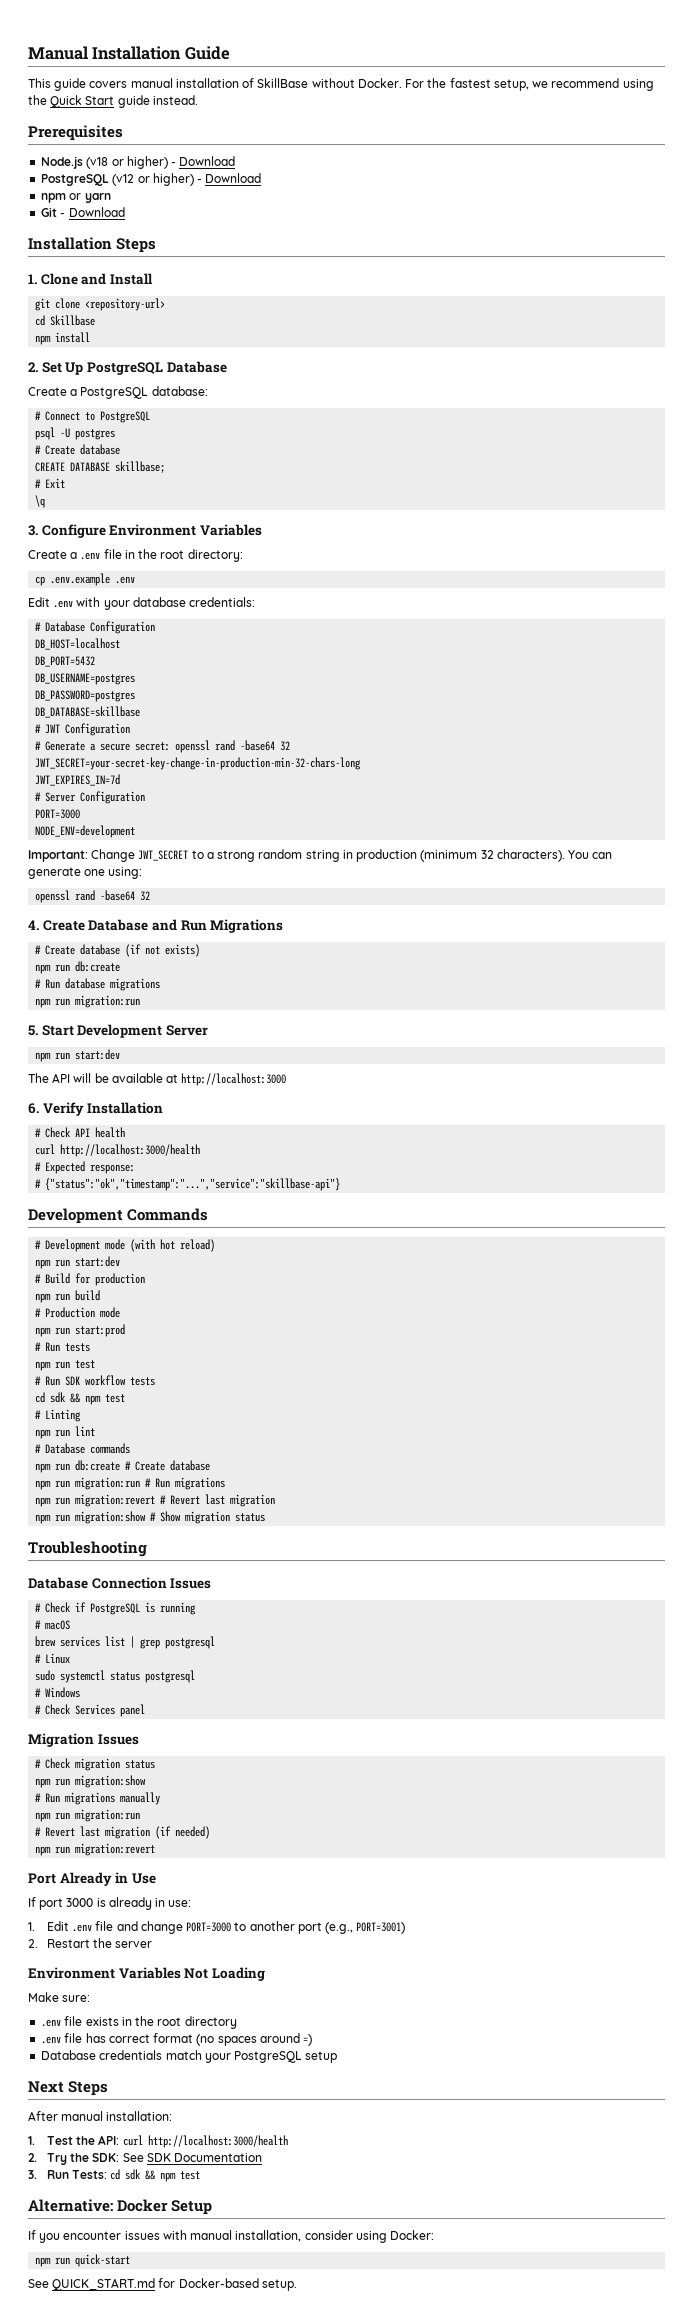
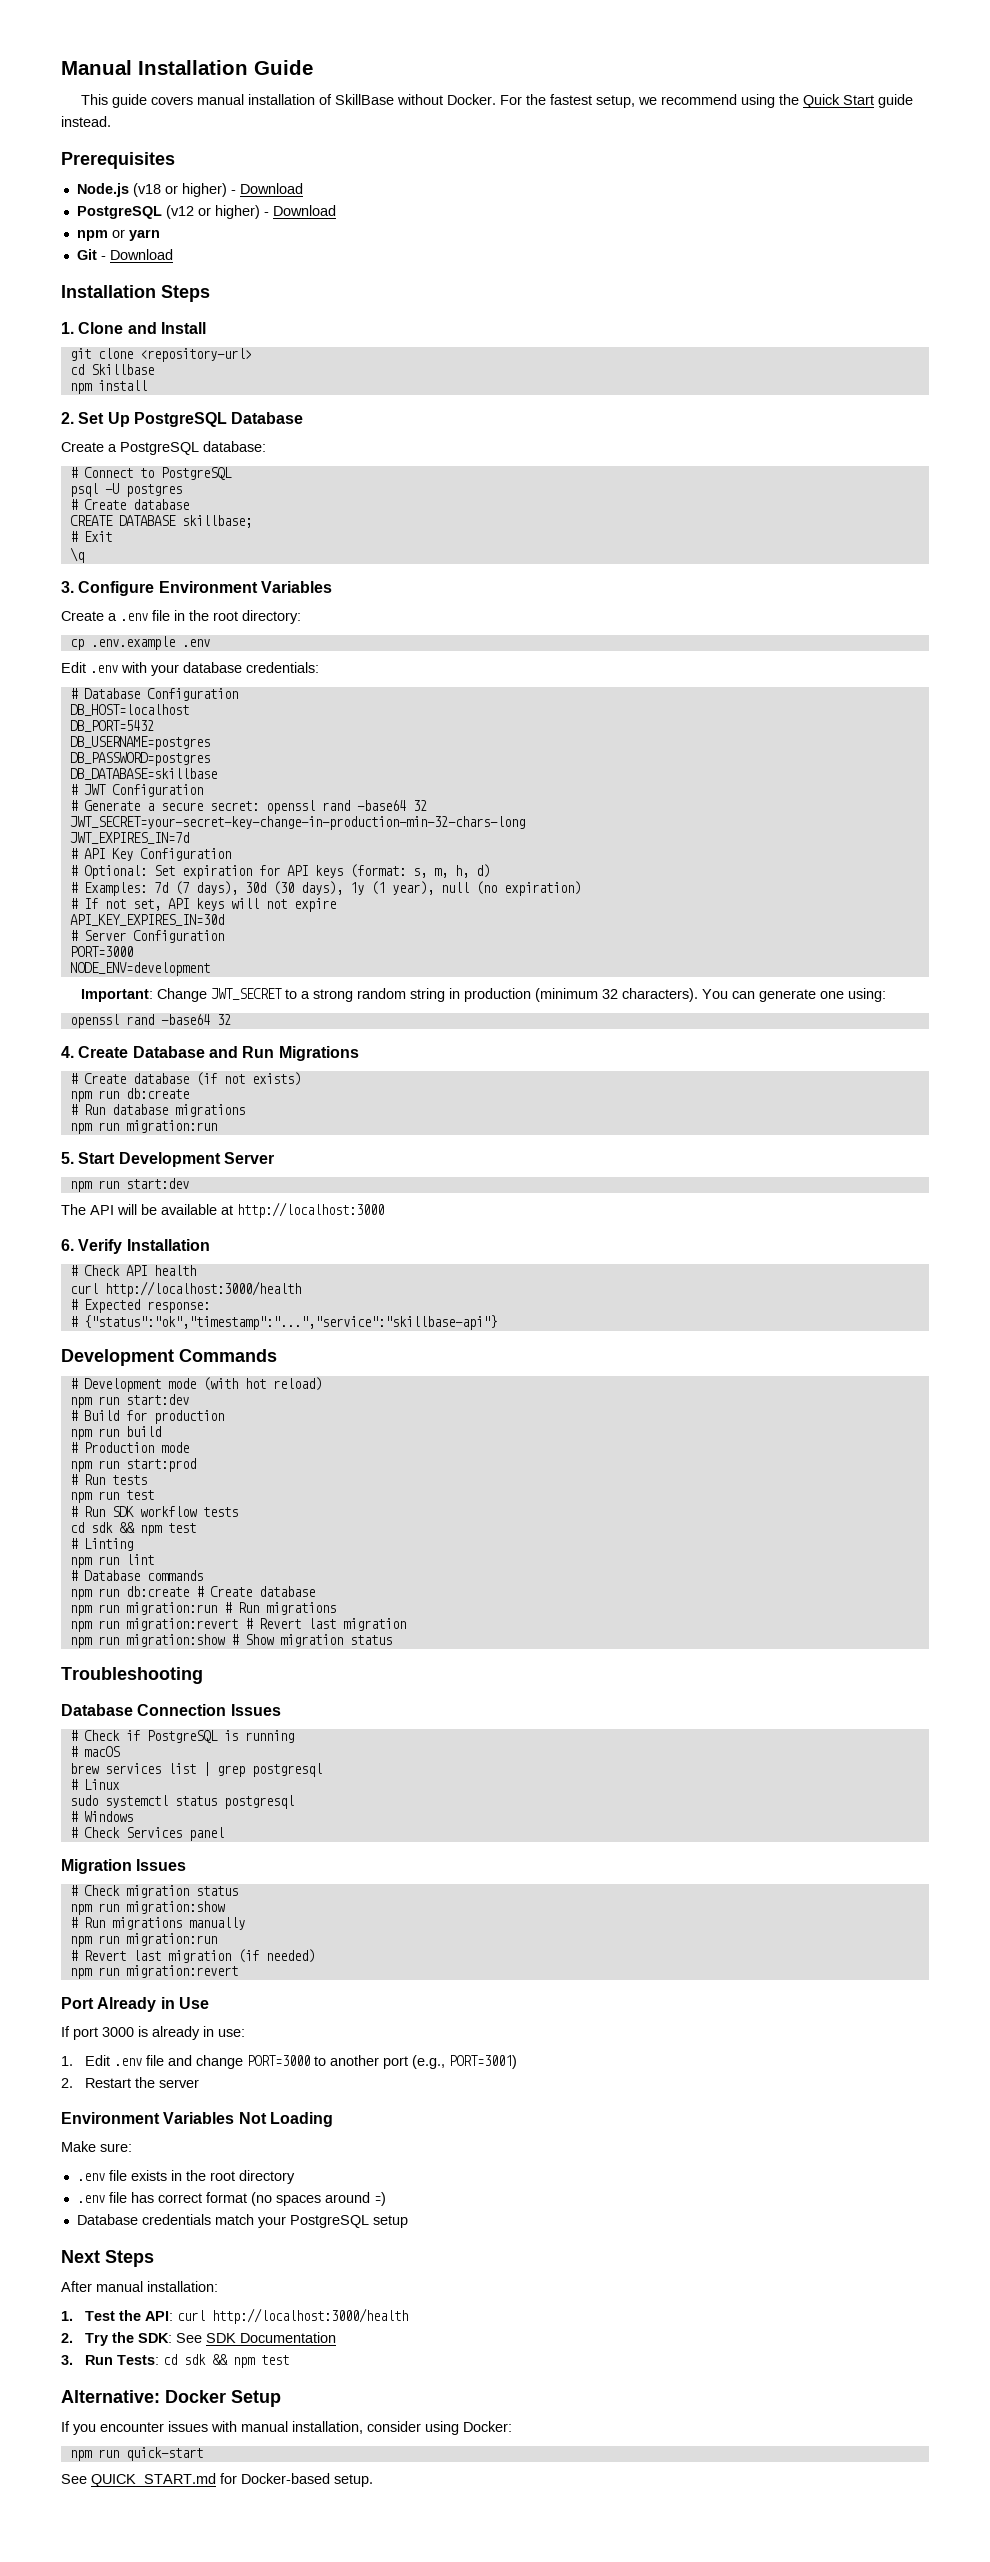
+ # API Key Configuration
+ # Optional: Set expiration for API keys (format: s, m, h, d)
+ # Examples: 7d (7 days), 30d (30 days), 1y (1 year), null (no expiration)
+ # If not set, API keys will not expire
+ API_KEY_EXPIRES_IN=30d

